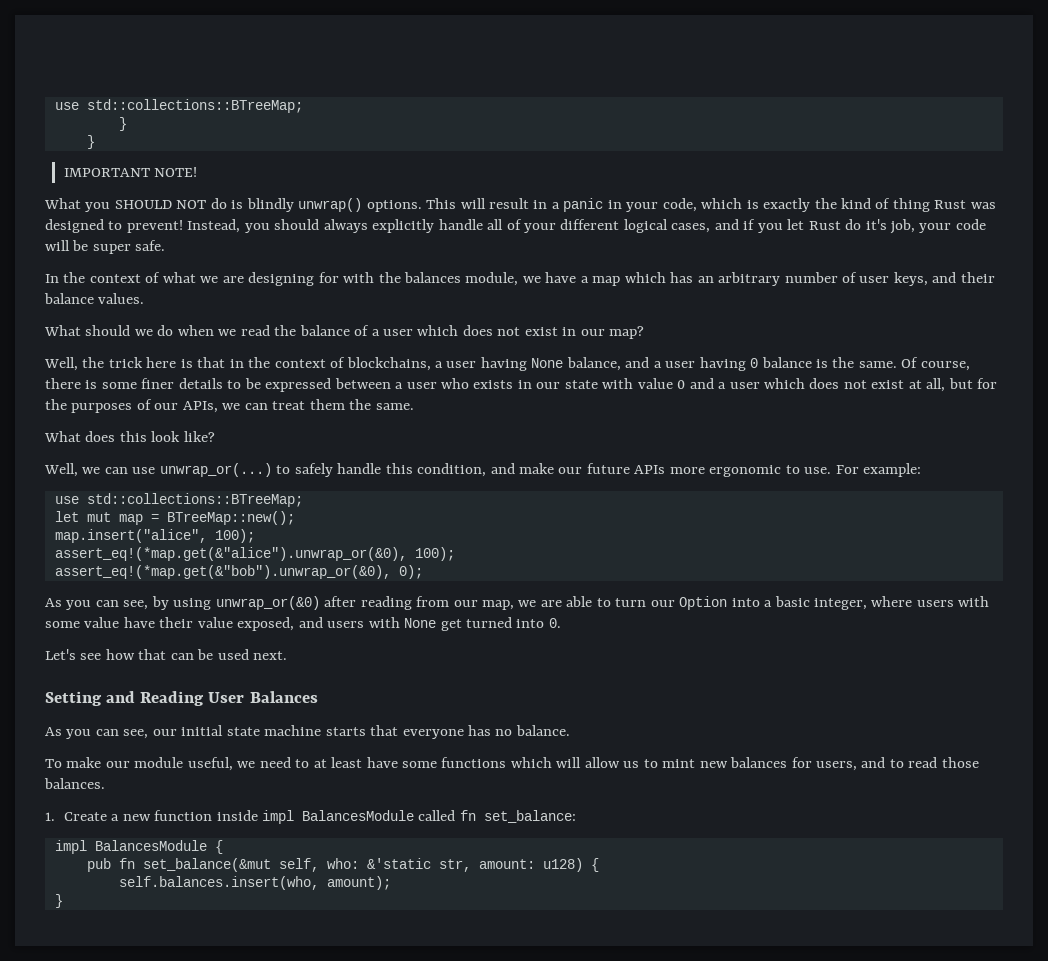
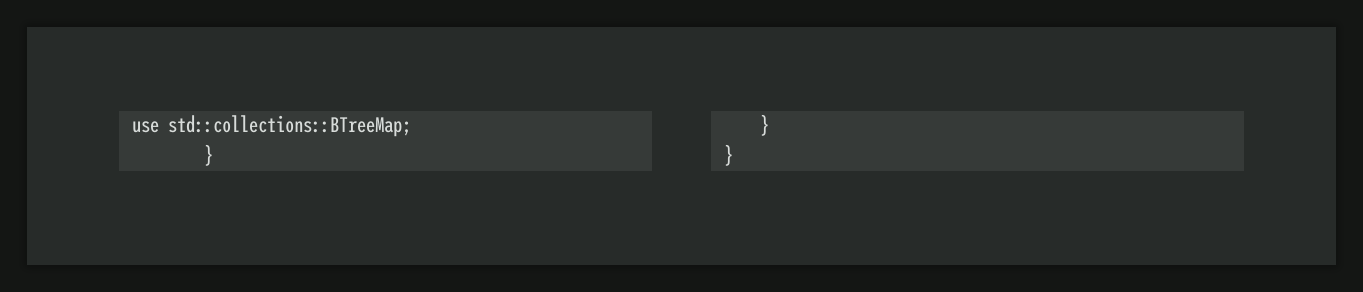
- IMPORTANT NOTE!
- What you SHOULD NOT do is blindly unwrap() options. This will result in a panic in your code, which is exactly the kind of thing Rust was designed to prevent! Instead, you should always explicitly handle all of your different logical cases, and if you let Rust do it's job, your code will be super safe.
- In the context of what we are designing for with the balances module, we have a map which has an arbitrary number of user keys, and their balance values.
- What should we do when we read the balance of a user which does not exist in our map?
- Well, the trick here is that in the context of blockchains, a user having None balance, and a user having 0 balance is the same. Of course, there is some finer details to be expressed between a user who exists in our state with value 0 and a user which does not exist at all, but for the purposes of our APIs, we can treat them the same.
- What does this look like?
- Well, we can use unwrap_or(...) to safely handle this condition, and make our future APIs more ergonomic to use. For example:
- use std::collections::BTreeMap;
- let mut map = BTreeMap::new();
- map.insert("alice", 100);
- assert_eq!(*map.get(&"alice").unwrap_or(&0), 100);
- assert_eq!(*map.get(&"bob").unwrap_or(&0), 0);
- As you can see, by using unwrap_or(&0) after reading from our map, we are able to turn our Option into a basic integer, where users with some value have their value exposed, and users with None get turned into 0.
- Let's see how that can be used next.
- Setting and Reading User Balances
- As you can see, our initial state machine starts that everyone has no balance.
- To make our module useful, we need to at least have some functions which will allow us to mint new balances for users, and to read those balances.
- 1. Create a new function inside impl BalancesModule called fn set_balance:
- impl BalancesModule {
- pub fn set_balance(&mut self, who: &'static str, amount: u128) {
- self.balances.insert(who, amount);

